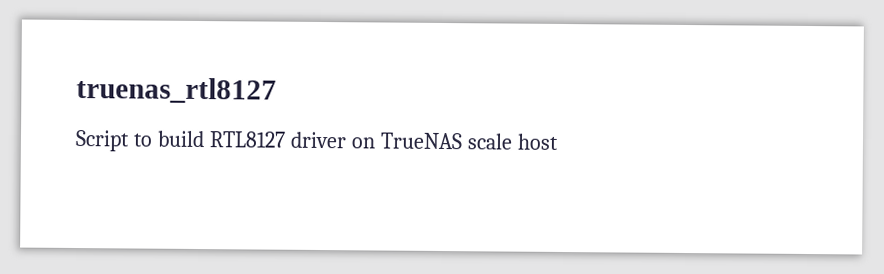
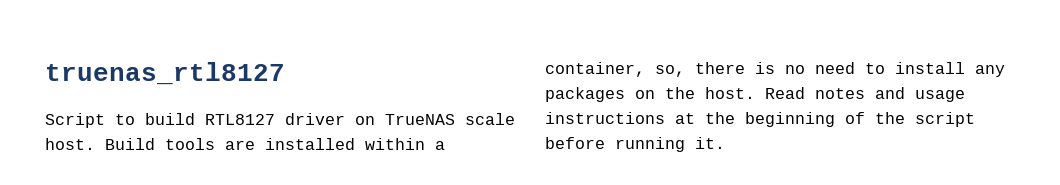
- Script to build RTL8127 driver on TrueNAS scale host
+ Script to build RTL8127 driver on TrueNAS scale host. Build tools are installed within a container, so, there is no need to install any packages on the host. Read notes and usage instructions at the beginning of the script before running it.

